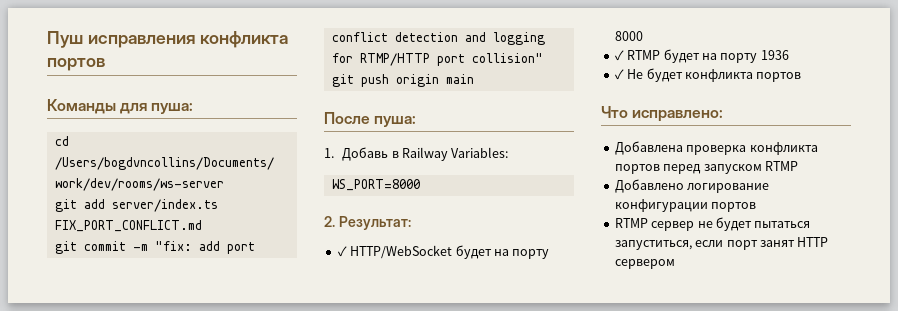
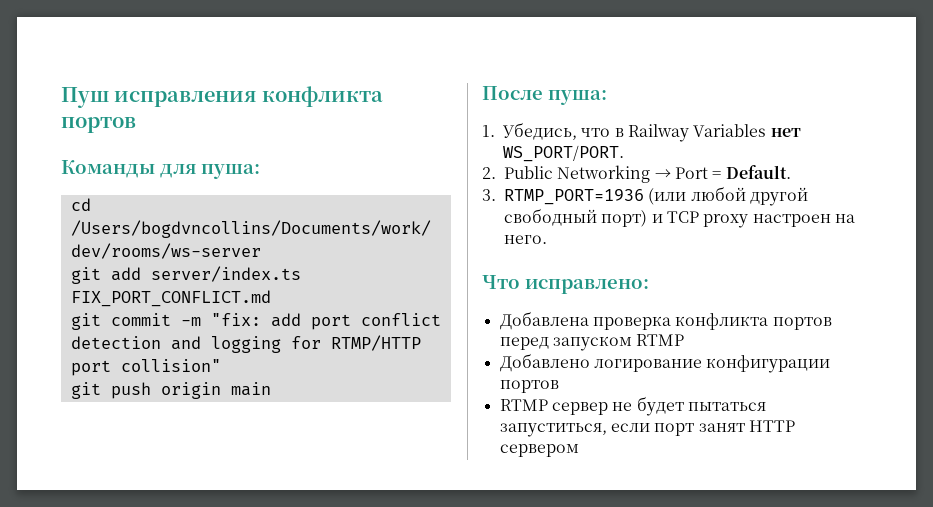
- 1. Добавь в Railway Variables:
- WS_PORT=8000
- 2. Результат:
- ✓ HTTP/WebSocket будет на порту 8000
- ✓ RTMP будет на порту 1936
- ✓ Не будет конфликта портов
+ 1. Убедись, что в Railway Variables нет WS_PORT/PORT.
+ 2. Public Networking → Port = Default.
+ 3. RTMP_PORT=1936 (или любой другой свободный порт) и TCP proxy настроен на него.

